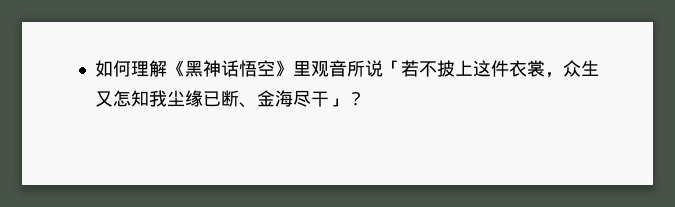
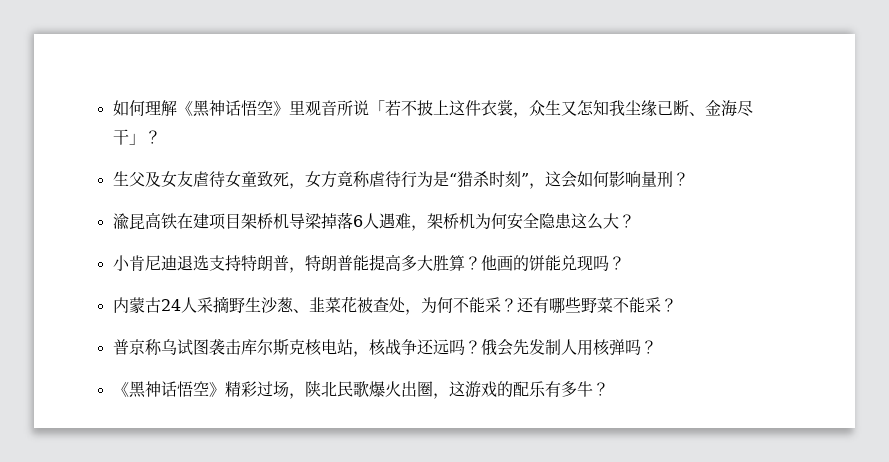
+ 生父及女友虐待女童致死，女方竟称虐待行为是“猎杀时刻”，这会如何影响量刑？
+ 渝昆高铁在建项目架桥机导梁掉落6人遇难，架桥机为何安全隐患这么大？
+ 小肯尼迪退选支持特朗普，特朗普能提高多大胜算？他画的饼能兑现吗？
+ 内蒙古24人采摘野生沙葱、韭菜花被查处，为何不能采？还有哪些野菜不能采？
+ 普京称乌试图袭击库尔斯克核电站，核战争还远吗？俄会先发制人用核弹吗？
+ 《黑神话悟空》精彩过场，陕北民歌爆火出圈，这游戏的配乐有多牛？

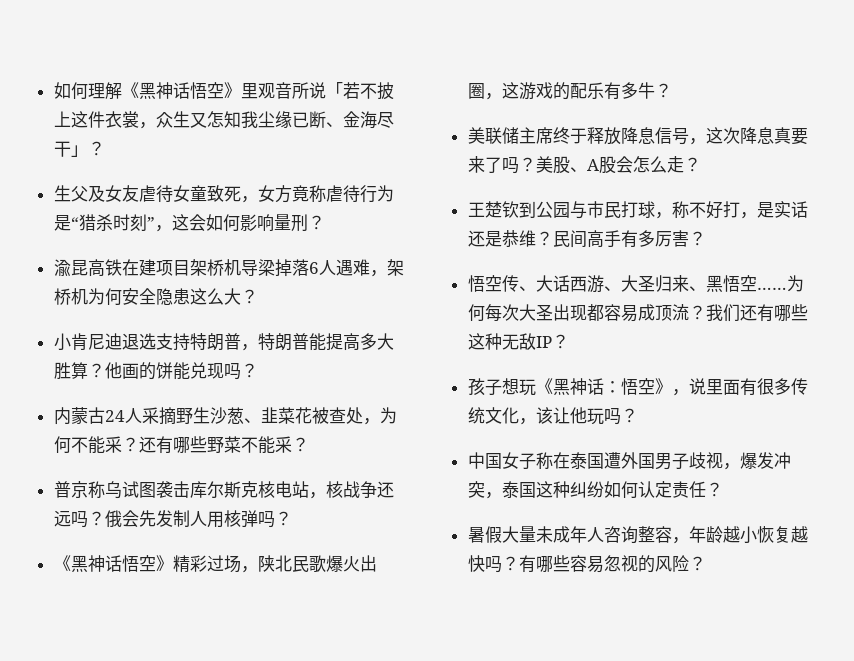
+ 美联储主席终于释放降息信号，这次降息真要来了吗？美股、A股会怎么走？
+ 王楚钦到公园与市民打球，称不好打，是实话还是恭维？民间高手有多厉害？
+ 悟空传、大话西游、大圣归来、黑悟空……为何每次大圣出现都容易成顶流？我们还有哪些这种无敌IP？
+ 孩子想玩《黑神话：悟空》，说里面有很多传统文化，该让他玩吗？
+ 中国女子称在泰国遭外国男子歧视，爆发冲突，泰国这种纠纷如何认定责任？
+ 暑假大量未成年人咨询整容，年龄越小恢复越快吗？有哪些容易忽视的风险？

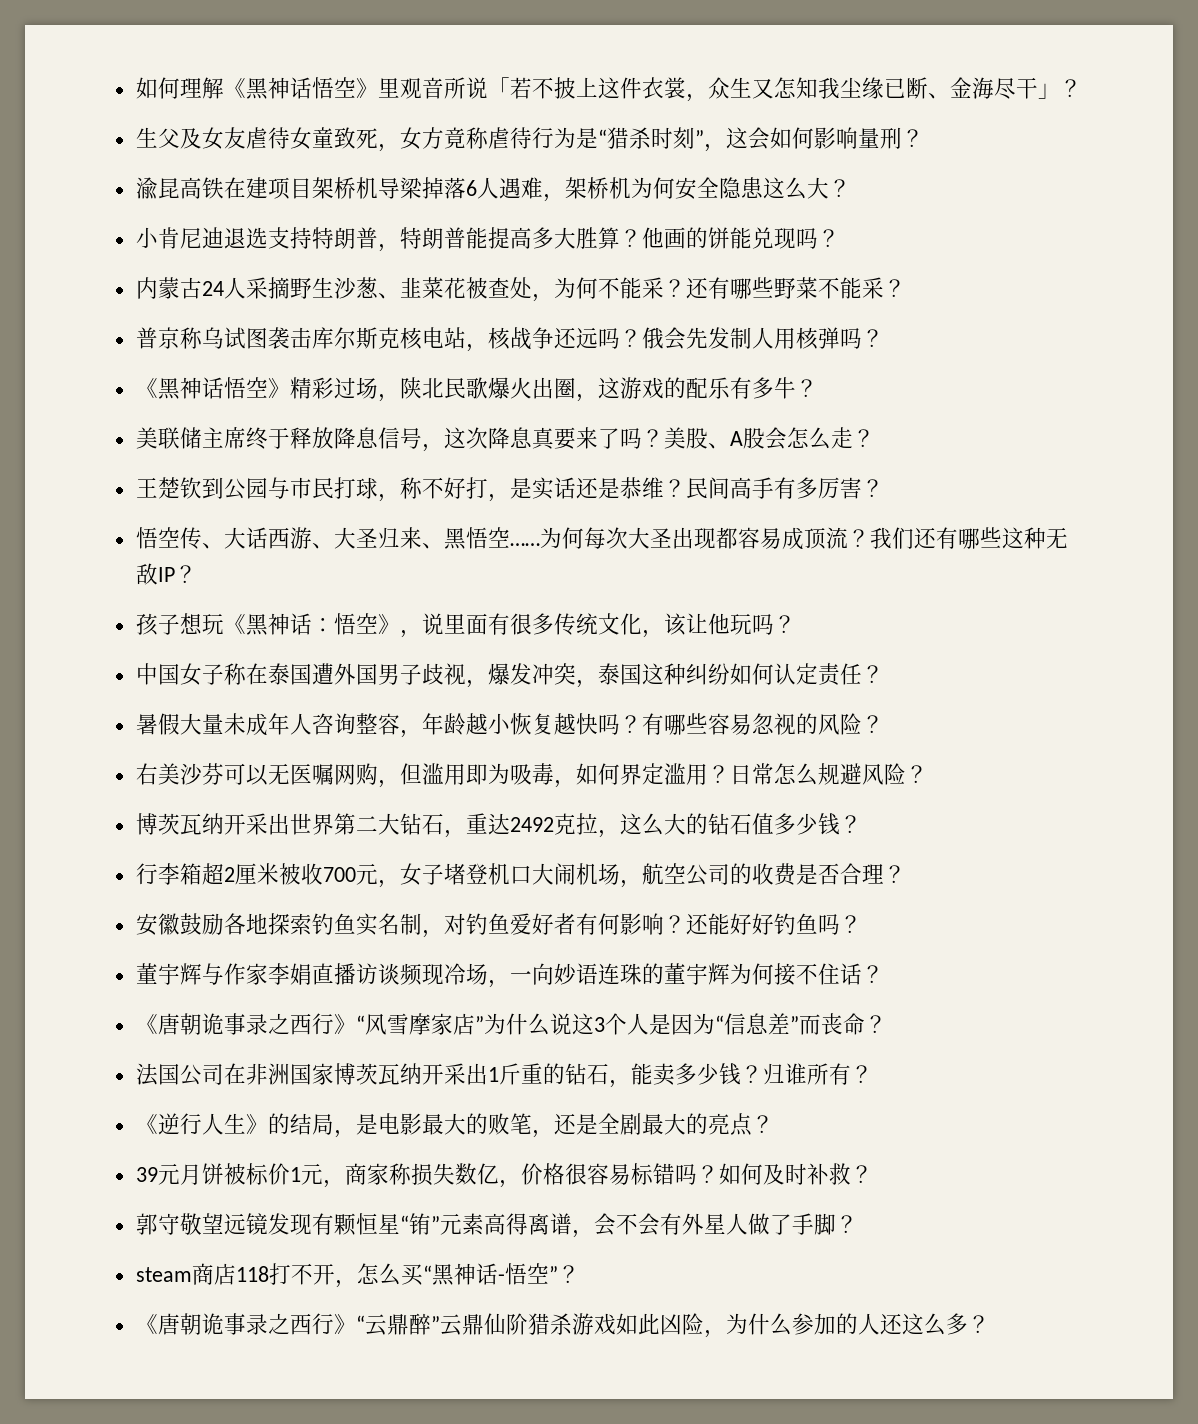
+ 右美沙芬可以无医嘱网购，但滥用即为吸毒，如何界定滥用？日常怎么规避风险？
+ 博茨瓦纳开采出世界第二大钻石，重达2492克拉，这么大的钻石值多少钱？
+ 行李箱超2厘米被收700元，女子堵登机口大闹机场，航空公司的收费是否合理？
+ 安徽鼓励各地探索钓鱼实名制，对钓鱼爱好者有何影响？还能好好钓鱼吗？
+ 董宇辉与作家李娟直播访谈频现冷场，一向妙语连珠的董宇辉为何接不住话？
+ 《唐朝诡事录之西行》“风雪摩家店”为什么说这3个人是因为“信息差”而丧命？
+ 法国公司在非洲国家博茨瓦纳开采出1斤重的钻石，能卖多少钱？归谁所有？
+ 《逆行人生》的结局，是电影最大的败笔，还是全剧最大的亮点？
+ 39元月饼被标价1元，商家称损失数亿，价格很容易标错吗？如何及时补救？
+ 郭守敬望远镜发现有颗恒星“铕”元素高得离谱，会不会有外星人做了手脚？
+ steam商店118打不开，怎么买“黑神话-悟空”？
+ 《唐朝诡事录之西行》“云鼎醉”云鼎仙阶猎杀游戏如此凶险，为什么参加的人还这么多？

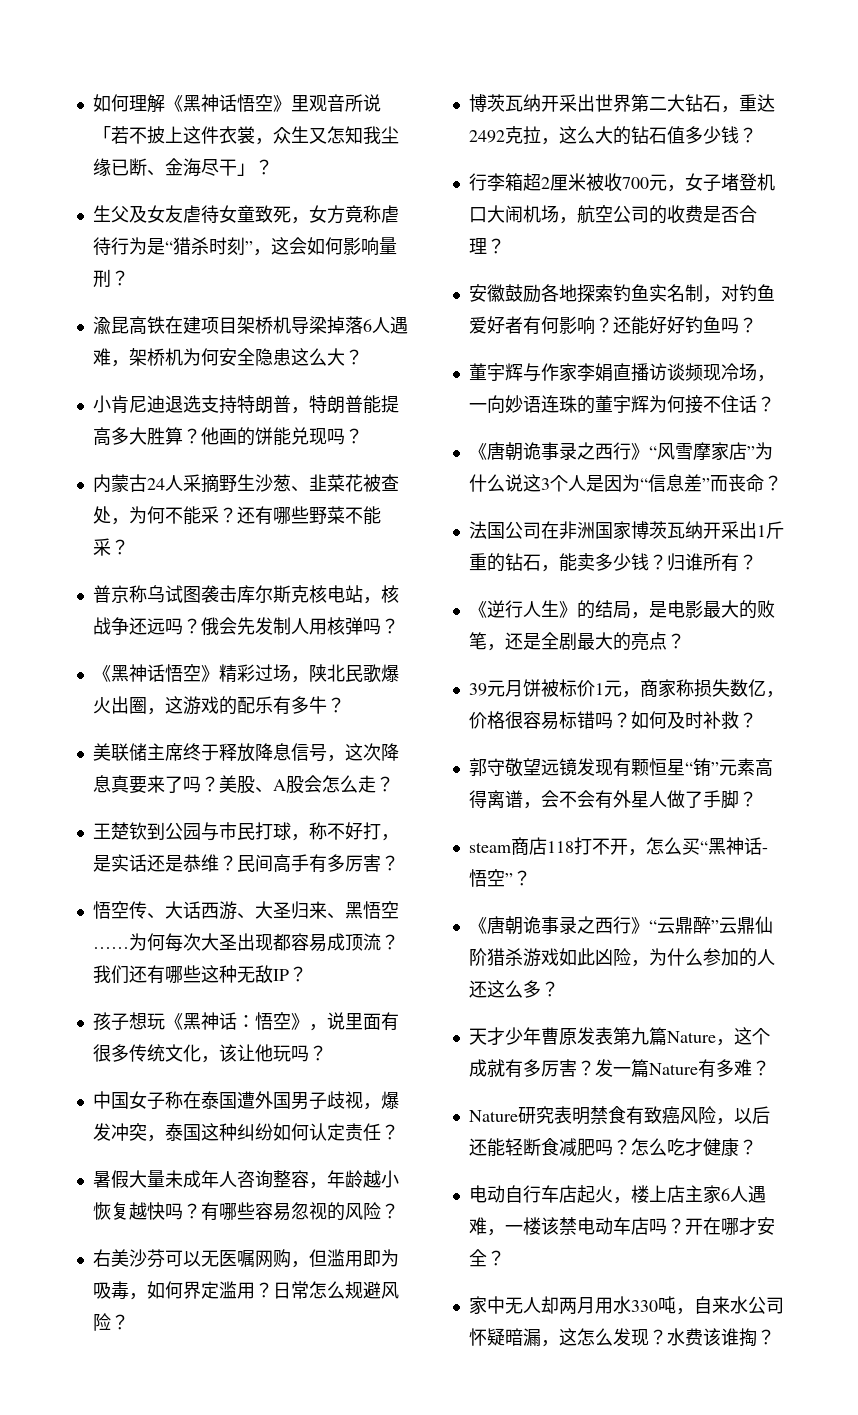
+ 天才少年曹原发表第九篇Nature，这个成就有多厉害？发一篇Nature有多难？
+ Nature研究表明禁食有致癌风险，以后还能轻断食减肥吗？怎么吃才健康？
+ 电动自行车店起火，楼上店主家6人遇难，一楼该禁电动车店吗？开在哪才安全？
+ 家中无人却两月用水330吨，自来水公司怀疑暗漏，这怎么发现？水费该谁掏？

